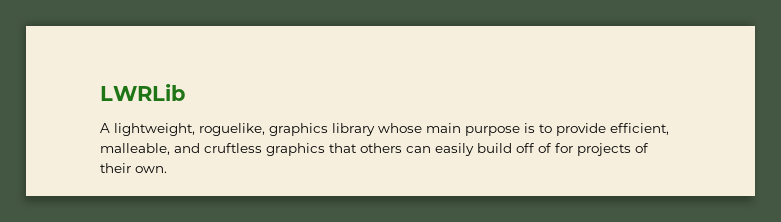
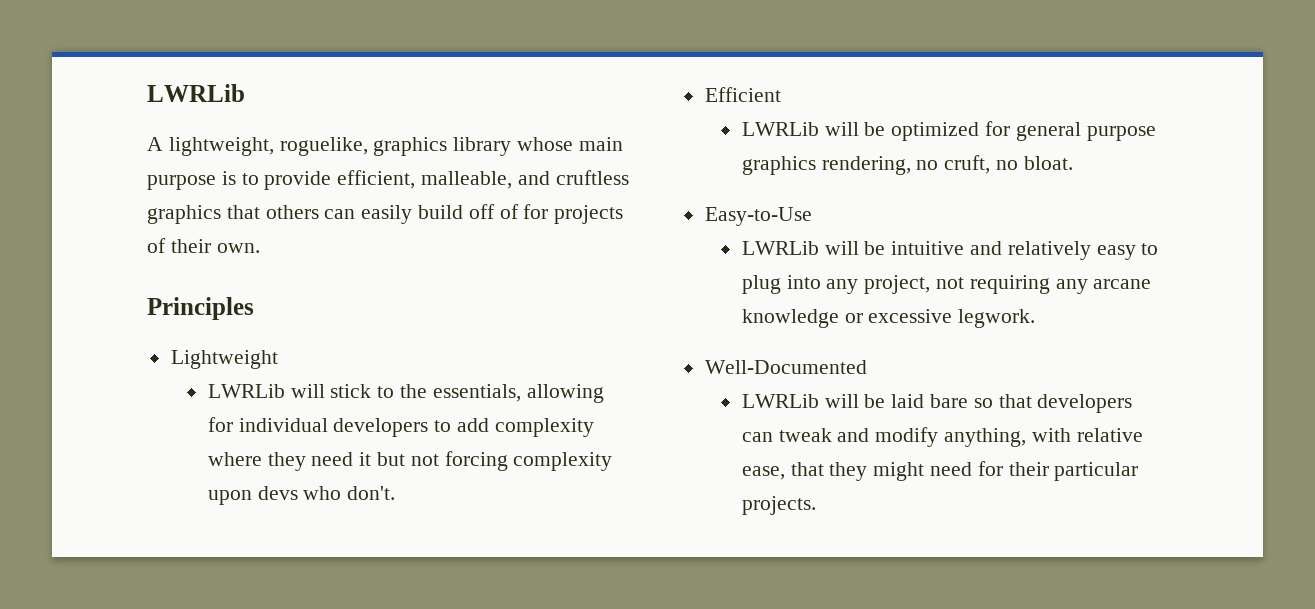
+ Principles
+ Lightweight
+ LWRLib will stick to the essentials, allowing for individual developers to add complexity where they need it but not forcing complexity upon devs who don't.
+ Efficient
+ LWRLib will be optimized for general purpose graphics rendering, no cruft, no bloat.
+ Easy-to-Use
+ LWRLib will be intuitive and relatively easy to plug into any project, not requiring any arcane knowledge or excessive legwork.
+ Well-Documented
+ LWRLib will be laid bare so that developers can tweak and modify anything, with relative ease, that they might need for their particular projects.

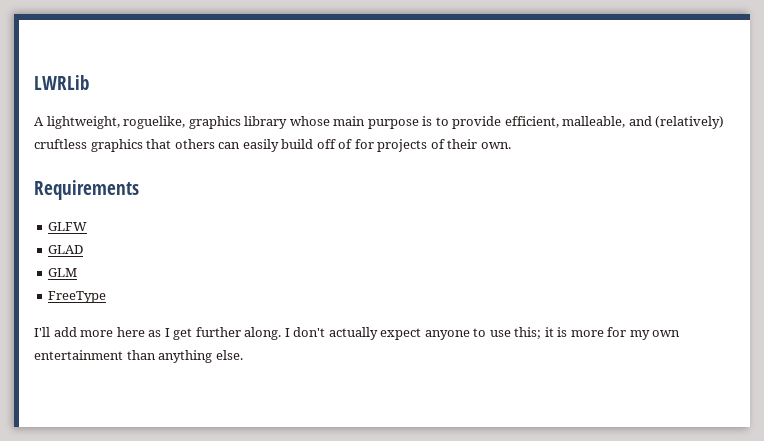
- A lightweight, roguelike, graphics library whose main purpose is to provide efficient, malleable, and cruftless graphics that others can easily build off of for projects of their own.
+ A lightweight, roguelike, graphics library whose main purpose is to provide efficient, malleable, and (relatively) cruftless graphics that others can easily build off of for projects of their own.
- Principles
- Lightweight
- LWRLib will stick to the essentials, allowing for individual developers to add complexity where they need it but not forcing complexity upon devs who don't.
- Efficient
- LWRLib will be optimized for general purpose graphics rendering, no cruft, no bloat.
- Easy-to-Use
- LWRLib will be intuitive and relatively easy to plug into any project, not requiring any arcane knowledge or excessive legwork.
- Well-Documented
- LWRLib will be laid bare so that developers can tweak and modify anything, with relative ease, that they might need for their particular projects.
+ Requirements
+ GLFW
+ GLAD
+ GLM
+ FreeType
+ I'll add more here as I get further along. I don't actually expect anyone to use this; it is more for my own entertainment than anything else.

